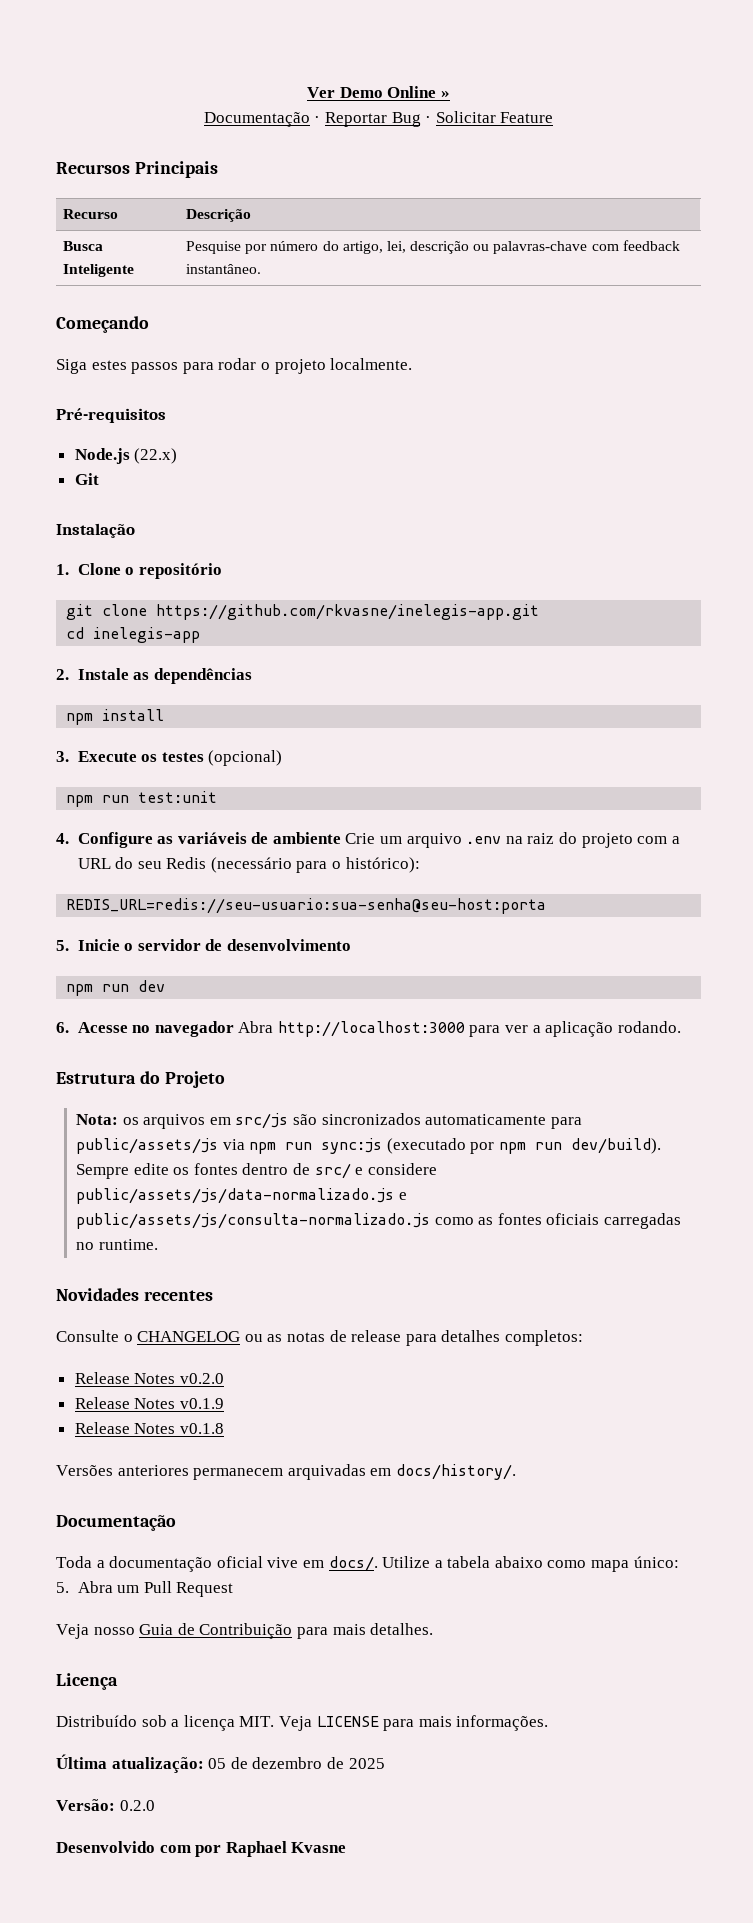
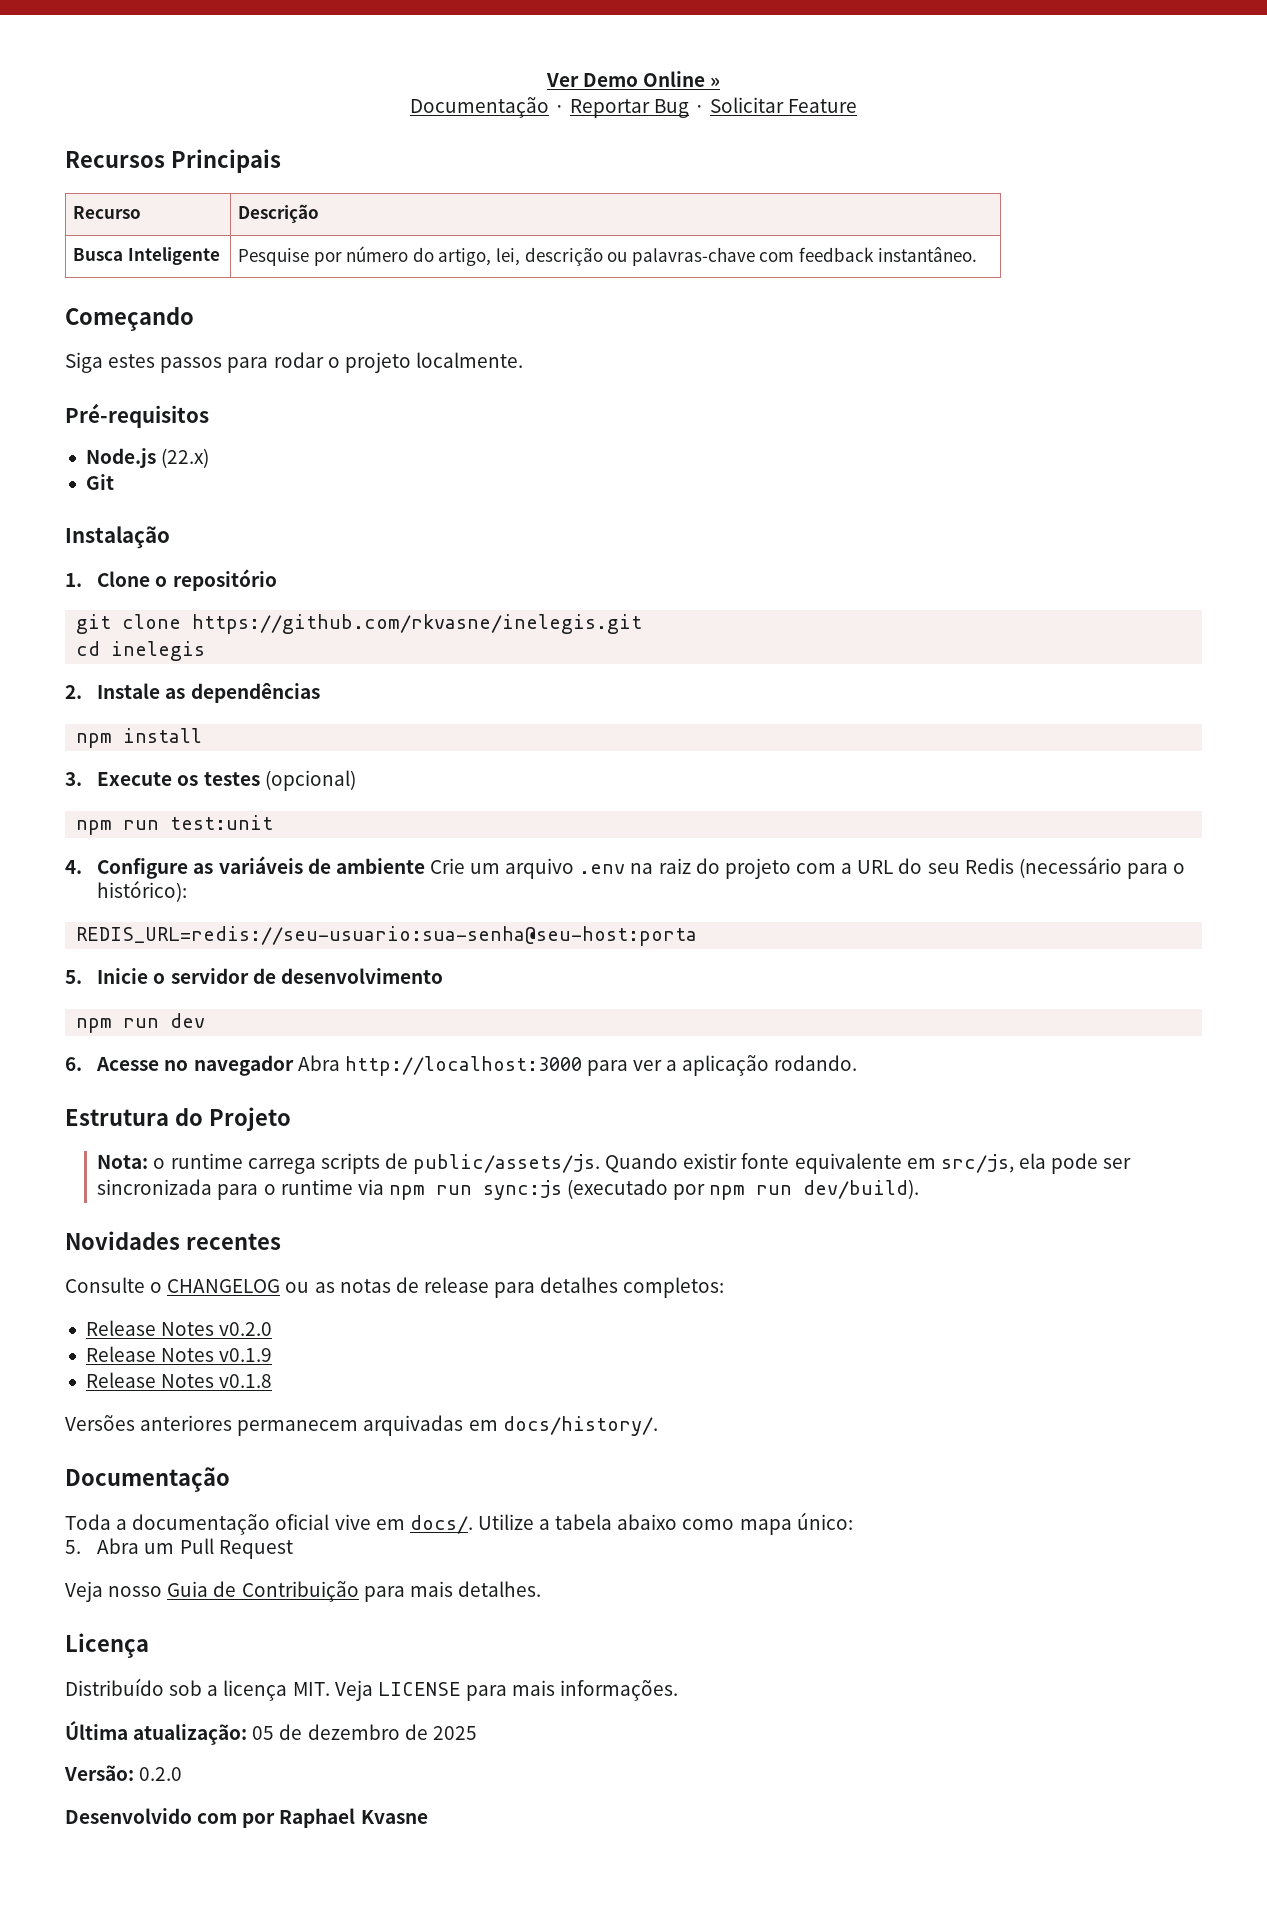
- git clone https://github.com/rkvasne/inelegis-app.git
+ git clone https://github.com/rkvasne/inelegis.git
- cd inelegis-app
+ cd inelegis
- Nota: os arquivos em src/js são sincronizados automaticamente para public/assets/js via npm run sync:js (executado por npm run dev/build). Sempre edite os fontes dentro de src/ e considere public/assets/js/data-normalizado.js e public/assets/js/consulta-normalizado.js como as fontes oficiais carregadas no runtime.
+ Nota: o runtime carrega scripts de public/assets/js. Quando existir fonte equivalente em src/js, ela pode ser sincronizada para o runtime via npm run sync:js (executado por npm run dev/build).

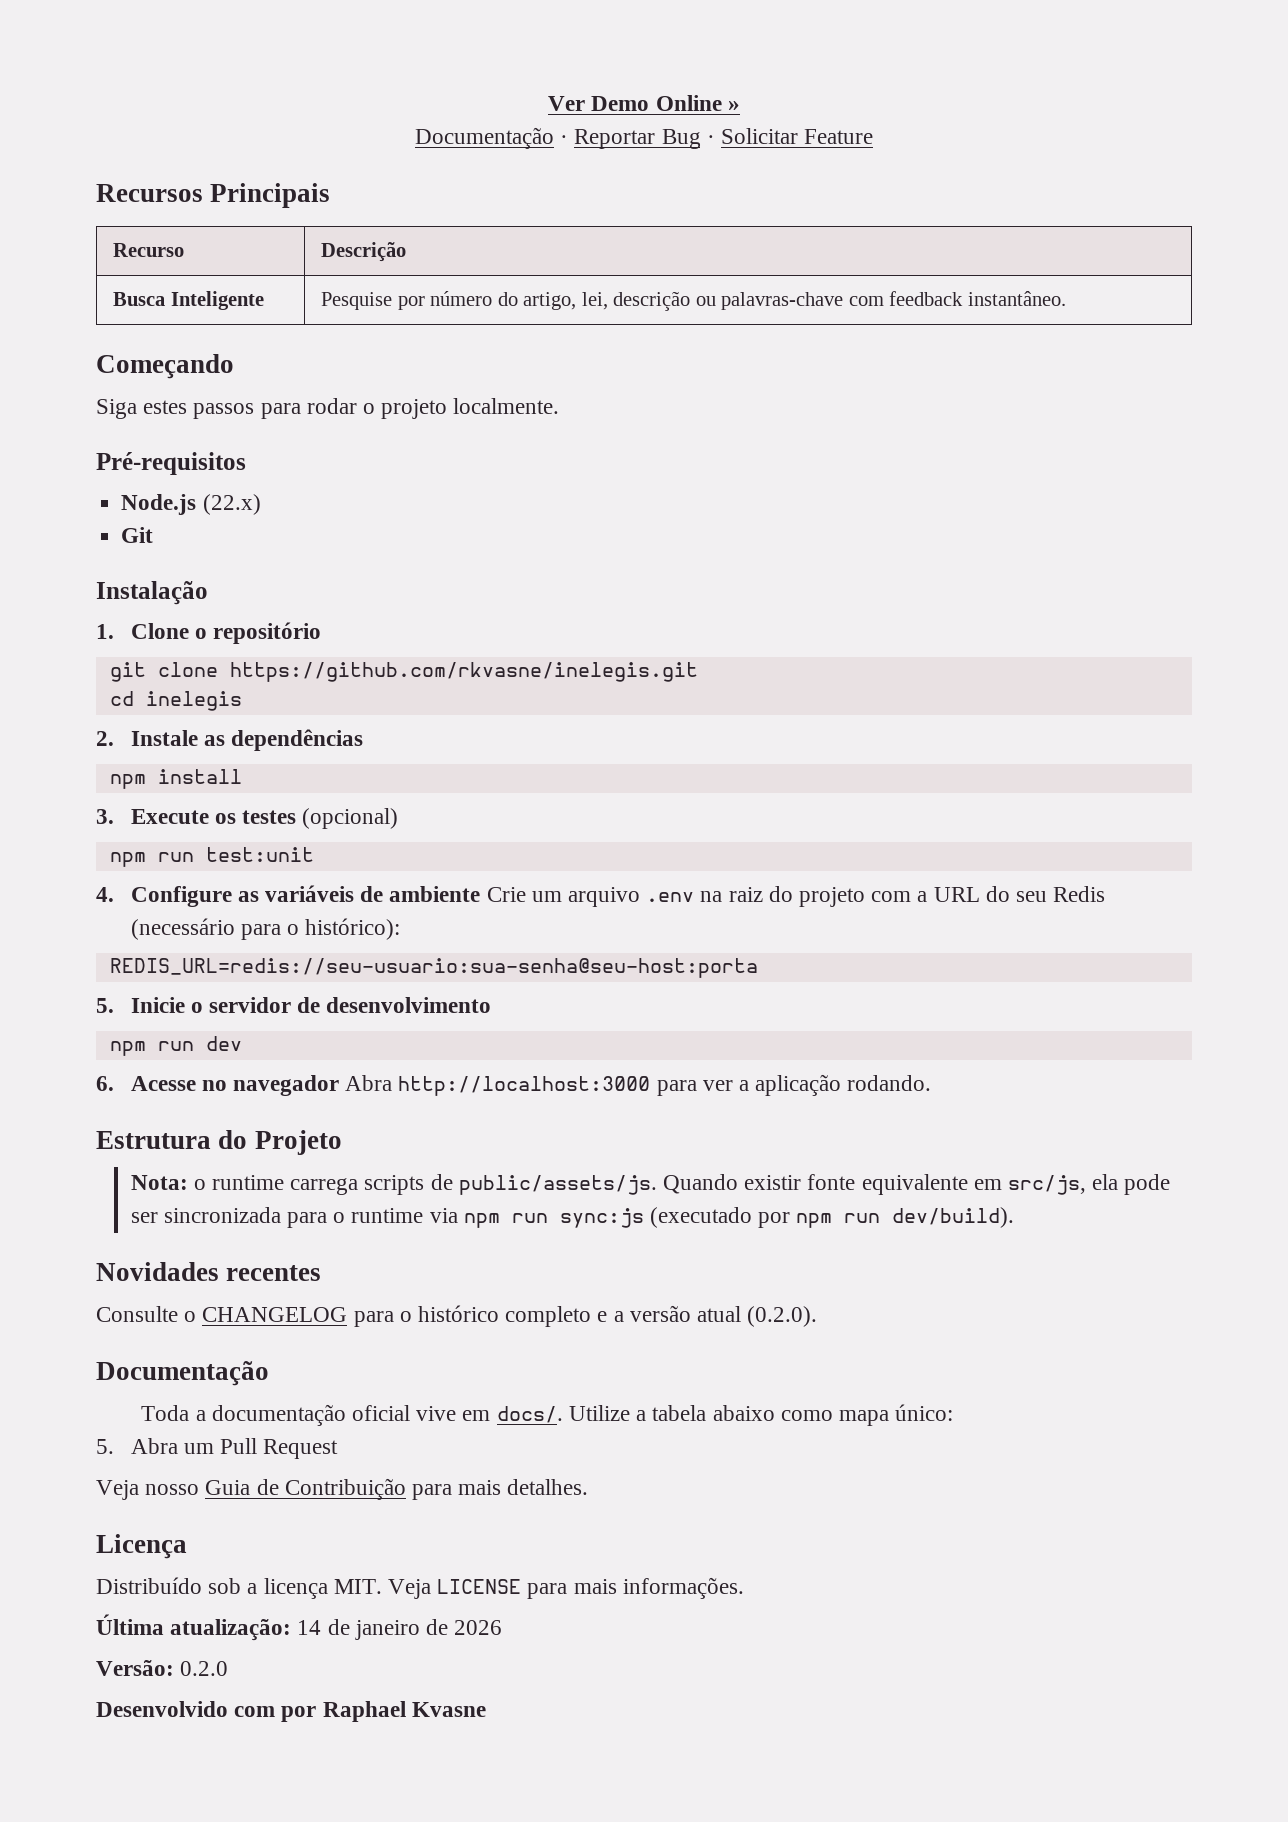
- Consulte o CHANGELOG ou as notas de release para detalhes completos:
- Release Notes v0.2.0
- Release Notes v0.1.9
- Release Notes v0.1.8
- Versões anteriores permanecem arquivadas em docs/history/.
+ Consulte o CHANGELOG para o histórico completo e a versão atual (0.2.0).
- Última atualização: 05 de dezembro de 2025
+ Última atualização: 14 de janeiro de 2026

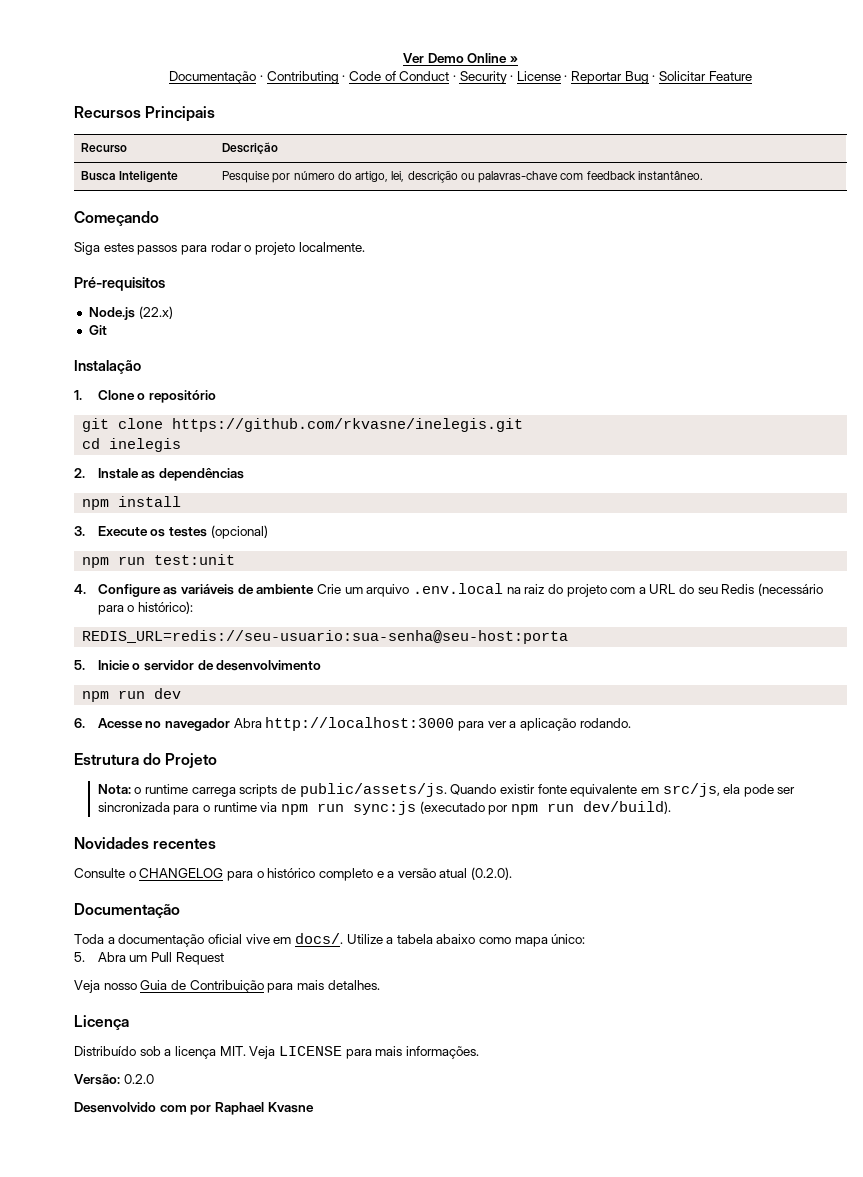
- Documentação · Reportar Bug · Solicitar Feature
+ Documentação · Contributing · Code of Conduct · Security · License · Reportar Bug · Solicitar Feature
- 4. Configure as variáveis de ambiente Crie um arquivo .env na raiz do projeto com a URL do seu Redis (necessário para o histórico):
+ 4. Configure as variáveis de ambiente Crie um arquivo .env.local na raiz do projeto com a URL do seu Redis (necessário para o histórico):
- Última atualização: 14 de janeiro de 2026

